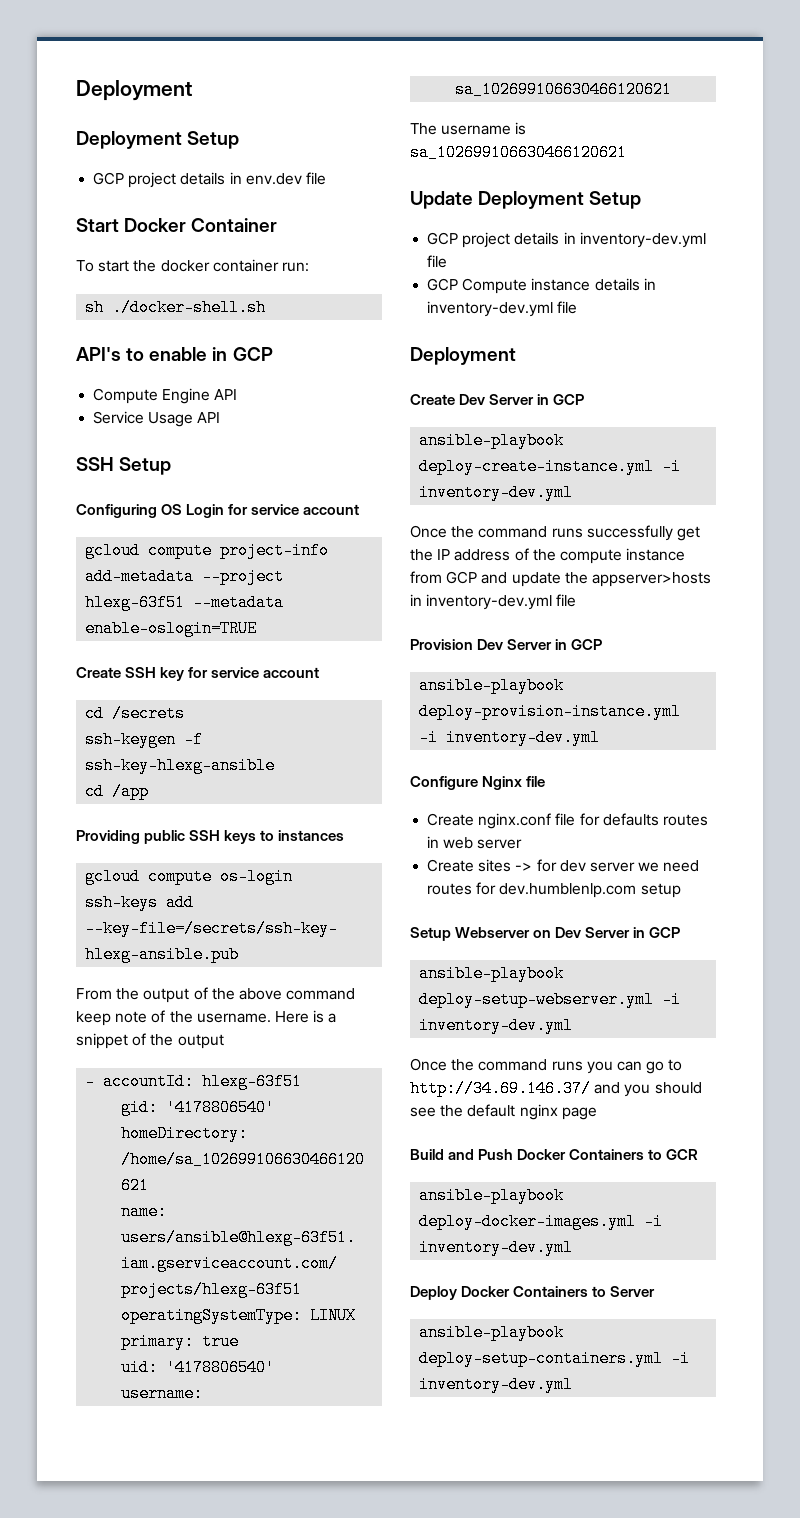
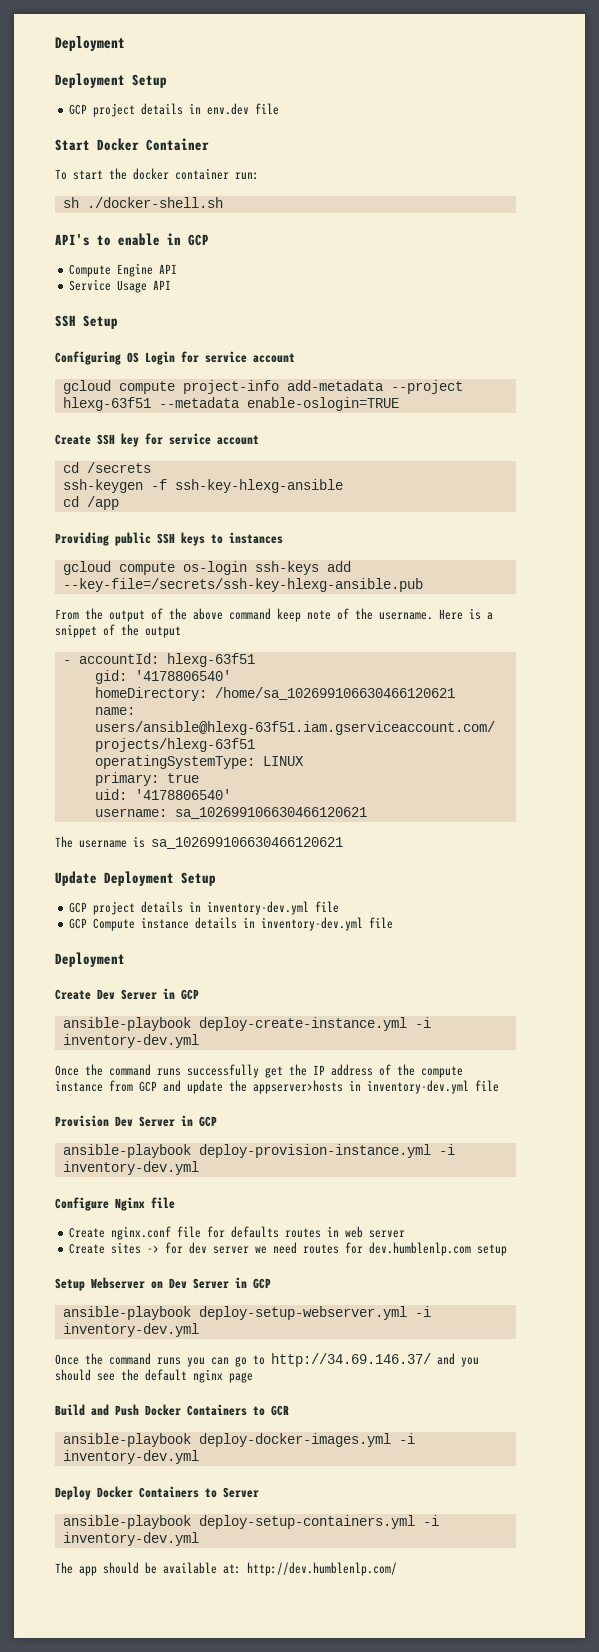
+ The app should be available at: http://dev.humblenlp.com/

